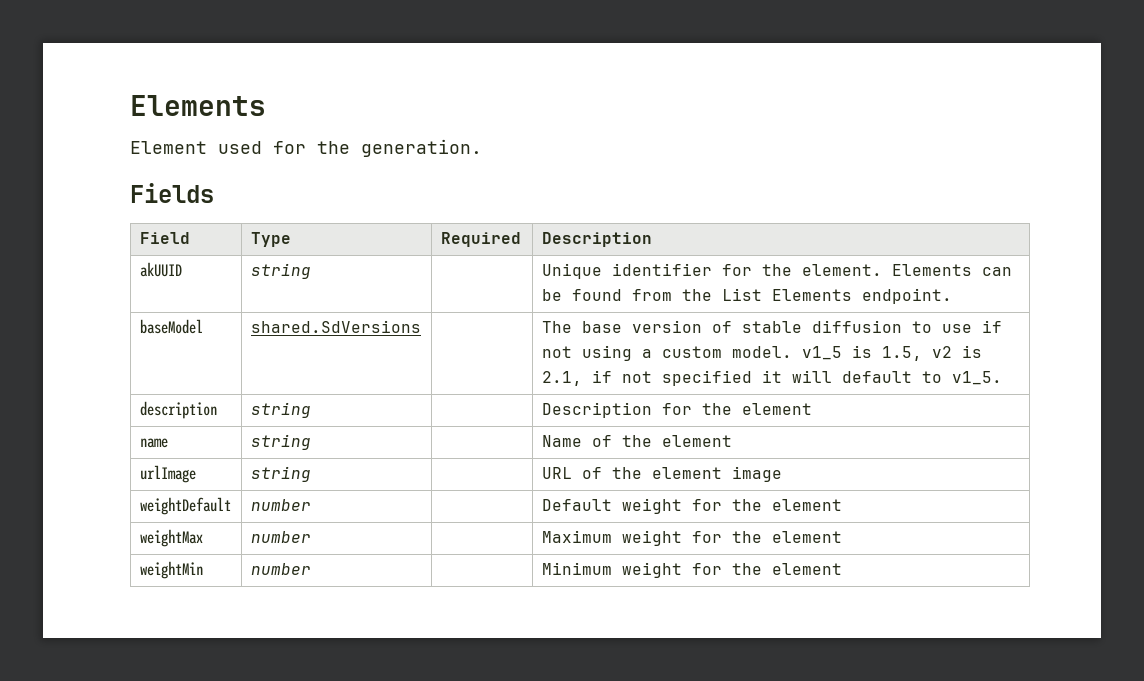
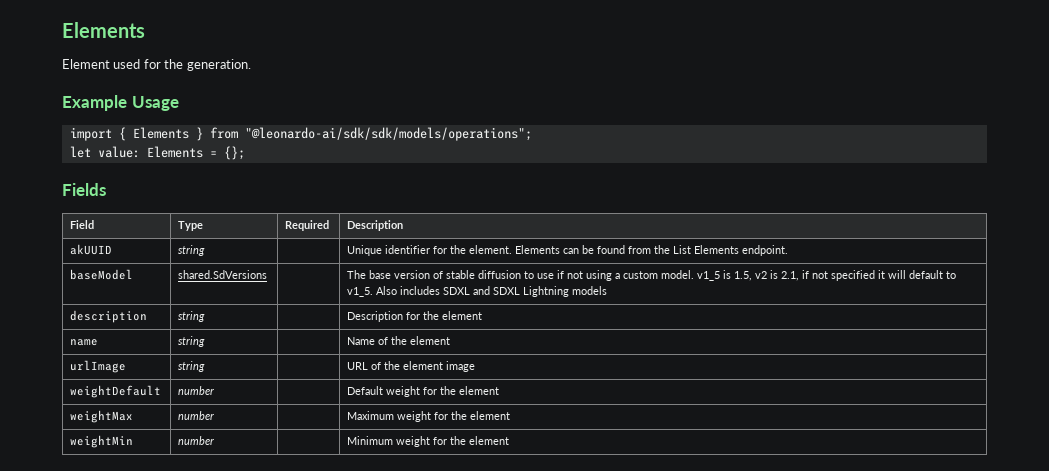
+ Example Usage
+ import { Elements } from "@leonardo-ai/sdk/sdk/models/operations";
+ let value: Elements = {};
- baseModel | shared.SdVersions | | The base version of stable diffusion to use if not using a custom model. v1_5 is 1.5, v2 is 2.1, if not specified it will default to v1_5.
+ baseModel | shared.SdVersions | | The base version of stable diffusion to use if not using a custom model. v1_5 is 1.5, v2 is 2.1, if not specified it will default to v1_5. Also includes SDXL and SDXL Lightning models

